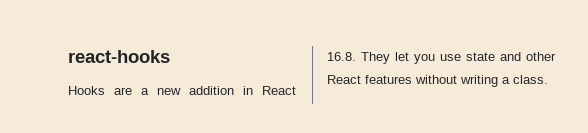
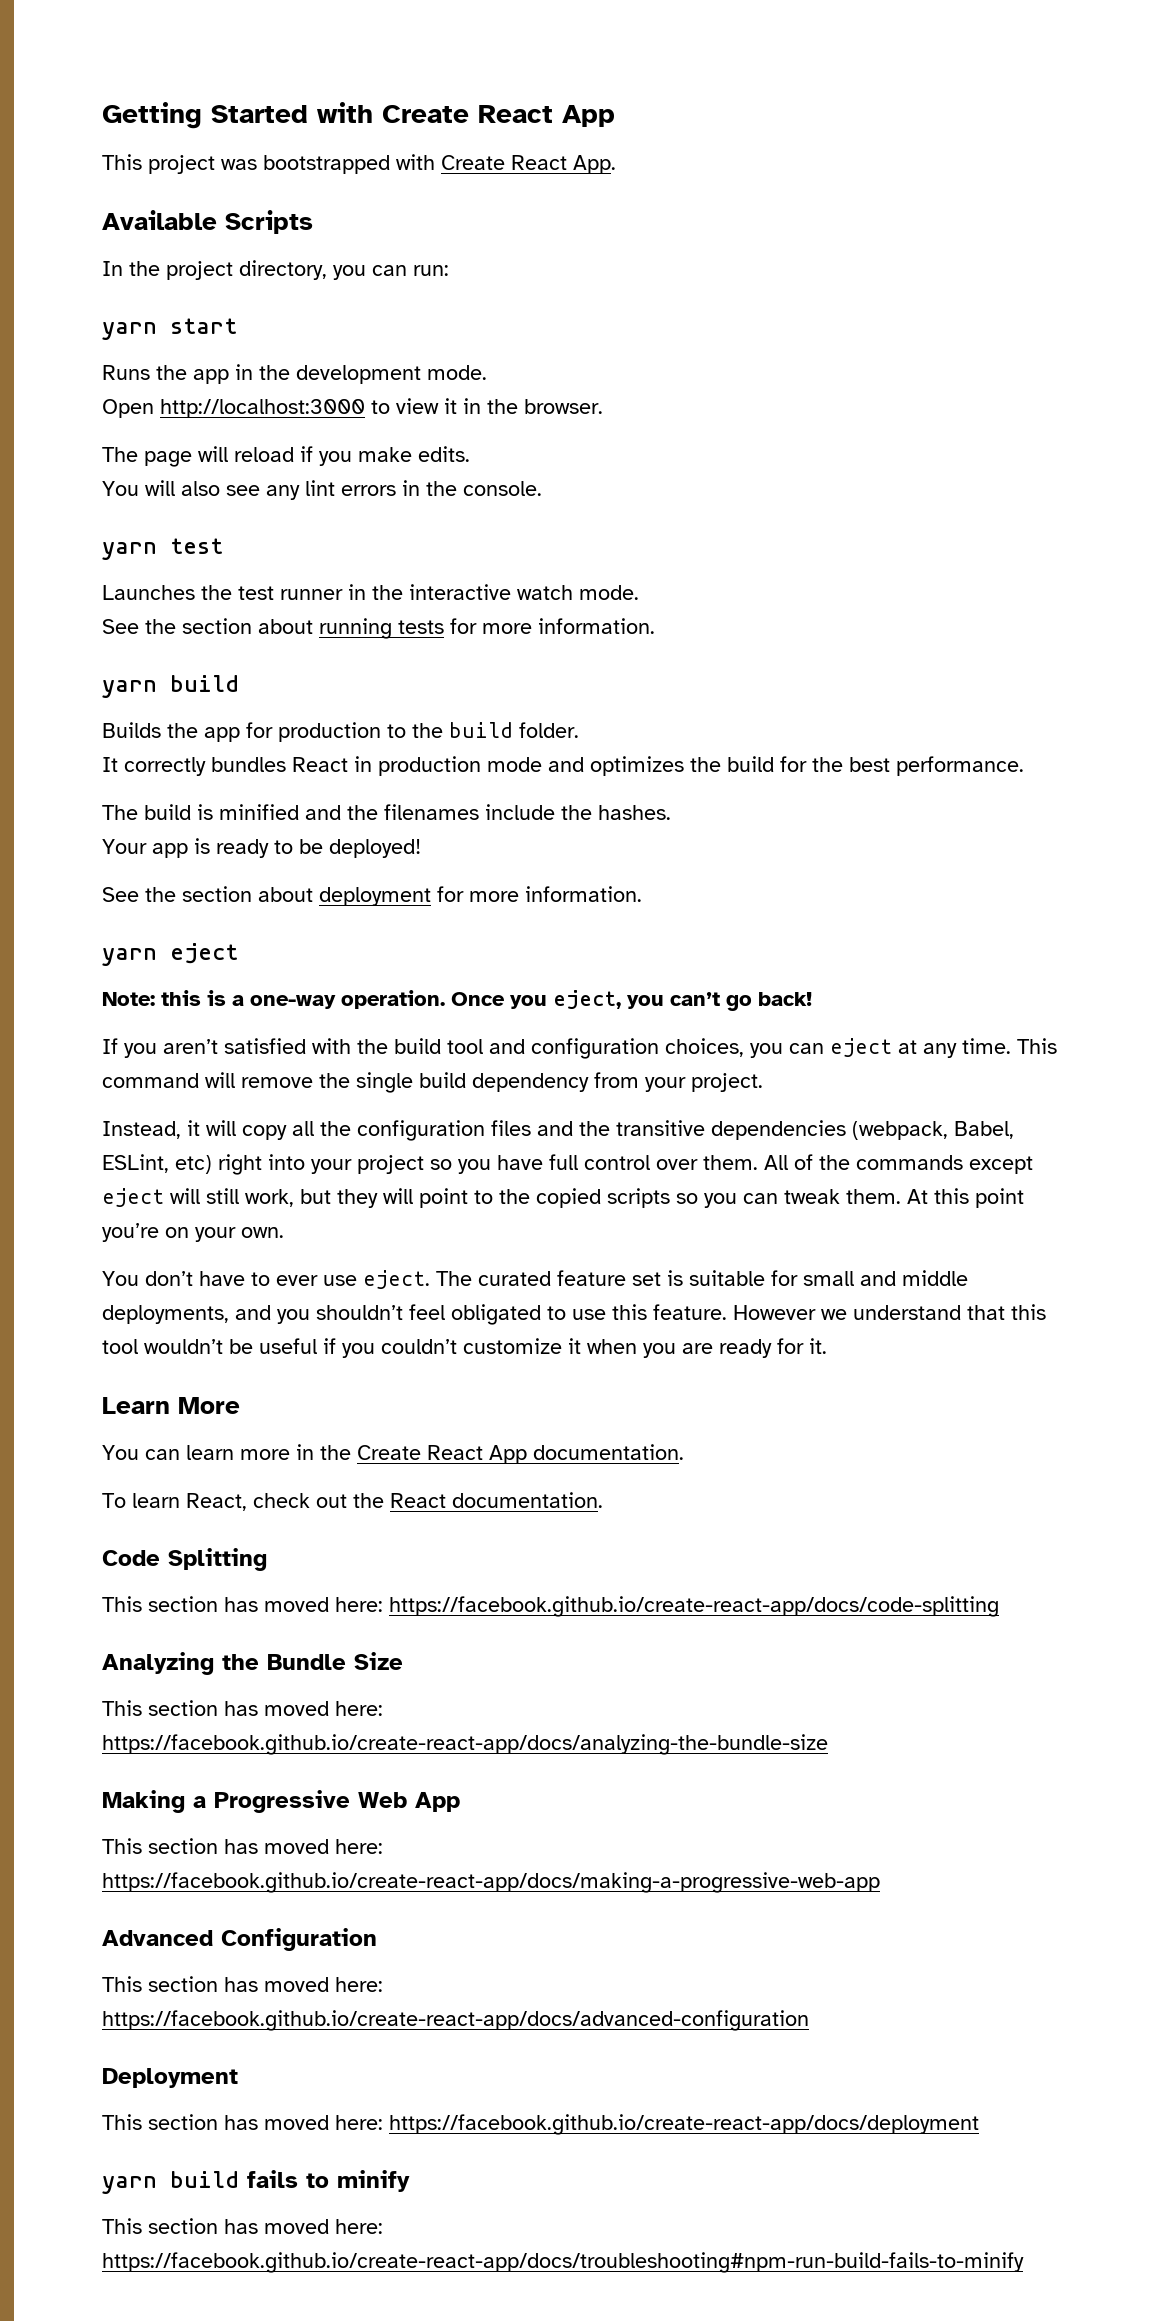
- react-hooks
- Hooks are a new addition in React 16.8. They let you use state and other React features without writing a class.
+ Getting Started with Create React App
+ This project was bootstrapped with Create React App.
+ Available Scripts
+ In the project directory, you can run:
+ yarn start
+ Runs the app in the development mode.
+ Open http://localhost:3000 to view it in the browser.
+ The page will reload if you make edits.
+ You will also see any lint errors in the console.
+ yarn test
+ Launches the test runner in the interactive watch mode.
+ See the section about running tests for more information.
+ yarn build
+ Builds the app for production to the build folder.
+ It correctly bundles React in production mode and optimizes the build for the best performance.
+ The build is minified and the filenames include the hashes.
+ Your app is ready to be deployed!
+ See the section about deployment for more information.
+ yarn eject
+ Note: this is a one-way operation. Once you eject, you can’t go back!
+ If you aren’t satisfied with the build tool and configuration choices, you can eject at any time. This command will remove the single build dependency from your project.
+ Instead, it will copy all the configuration files and the transitive dependencies (webpack, Babel, ESLint, etc) right into your project so you have full control over them. All of the commands except eject will still work, but they will point to the copied scripts so you can tweak them. At this point you’re on your own.
+ You don’t have to ever use eject. The curated feature set is suitable for small and middle deployments, and you shouldn’t feel obligated to use this feature. However we understand that this tool wouldn’t be useful if you couldn’t customize it when you are ready for it.
+ Learn More
+ You can learn more in the Create React App documentation.
+ To learn React, check out the React documentation.
+ Code Splitting
+ This section has moved here: https://facebook.github.io/create-react-app/docs/code-splitting
+ Analyzing the Bundle Size
+ This section has moved here: https://facebook.github.io/create-react-app/docs/analyzing-the-bundle-size
+ Making a Progressive Web App
+ This section has moved here: https://facebook.github.io/create-react-app/docs/making-a-progressive-web-app
+ Advanced Configuration
+ This section has moved here: https://facebook.github.io/create-react-app/docs/advanced-configuration
+ Deployment
+ This section has moved here: https://facebook.github.io/create-react-app/docs/deployment
+ yarn build fails to minify
+ This section has moved here: https://facebook.github.io/create-react-app/docs/troubleshooting#npm-run-build-fails-to-minify

